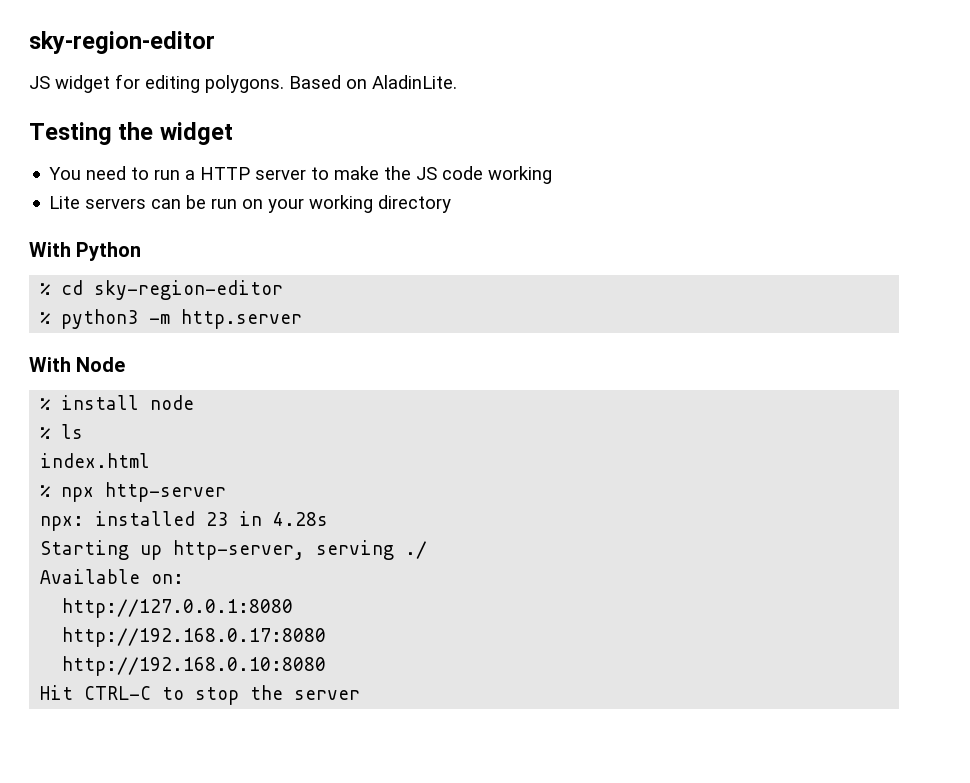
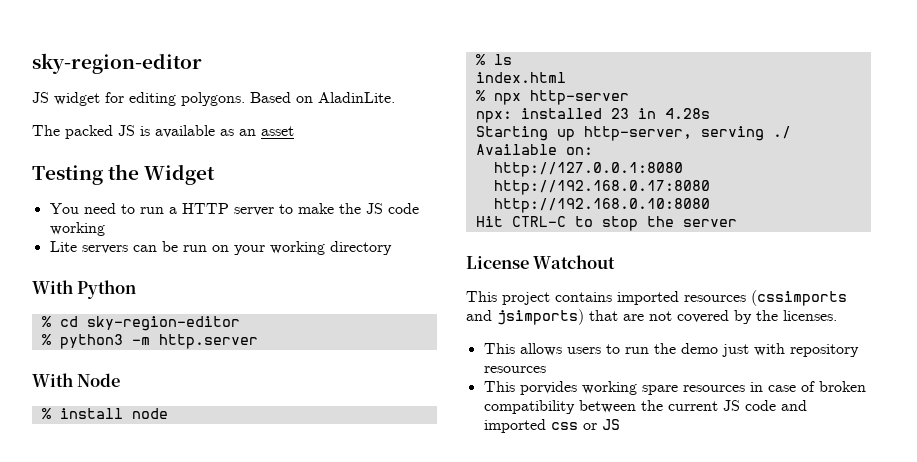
+ The packed JS is available as an asset
- Testing the widget
+ Testing the Widget
+ License Watchout
+ This project contains imported resources (cssimports and jsimports) that are not covered by the licenses.
+ This allows users to run the demo just with repository resources
+ This porvides working spare resources in case of broken compatibility between the current JS code and imported css or JS

